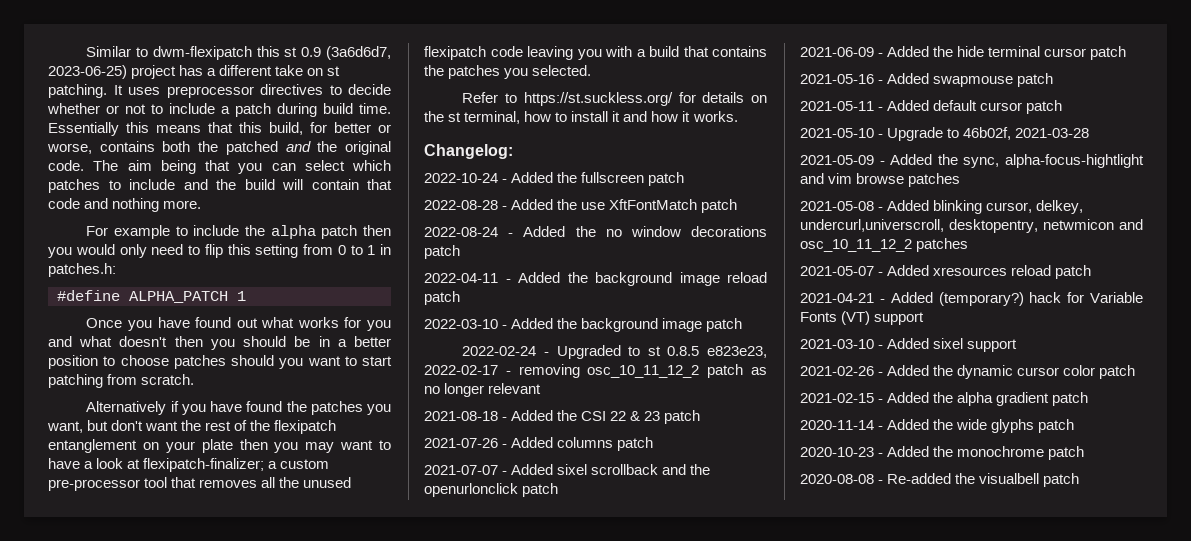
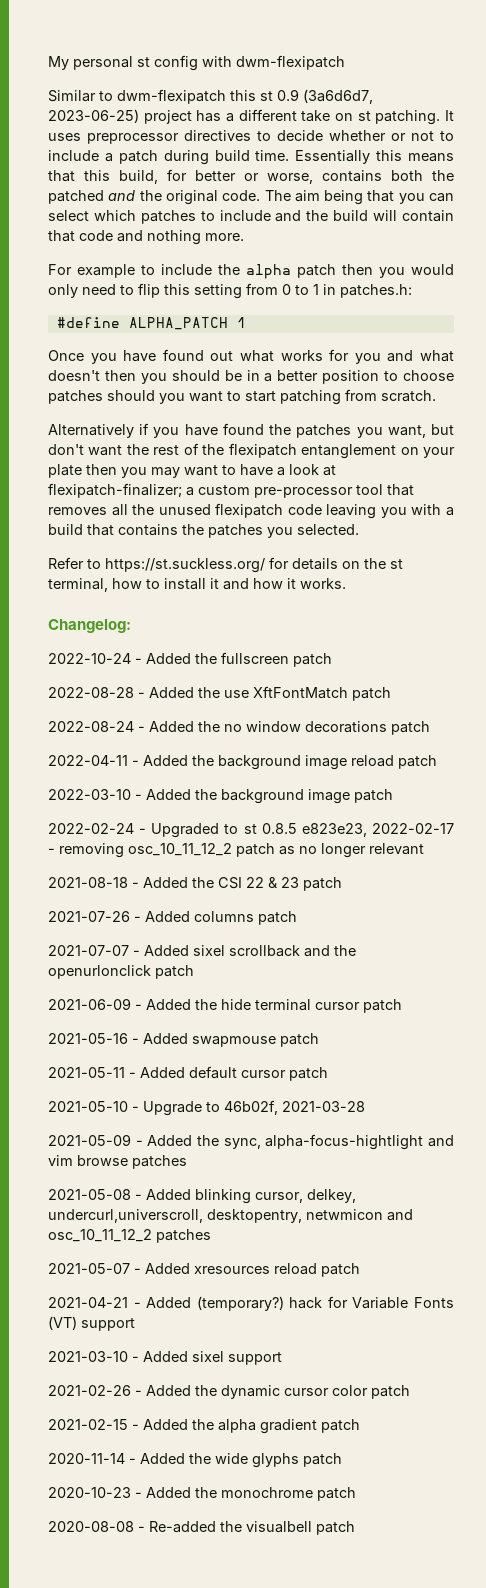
+ My personal st config with dwm-flexipatch

